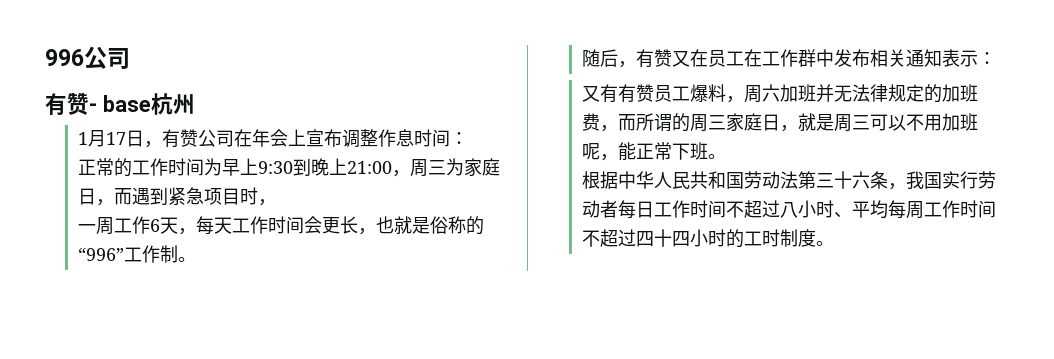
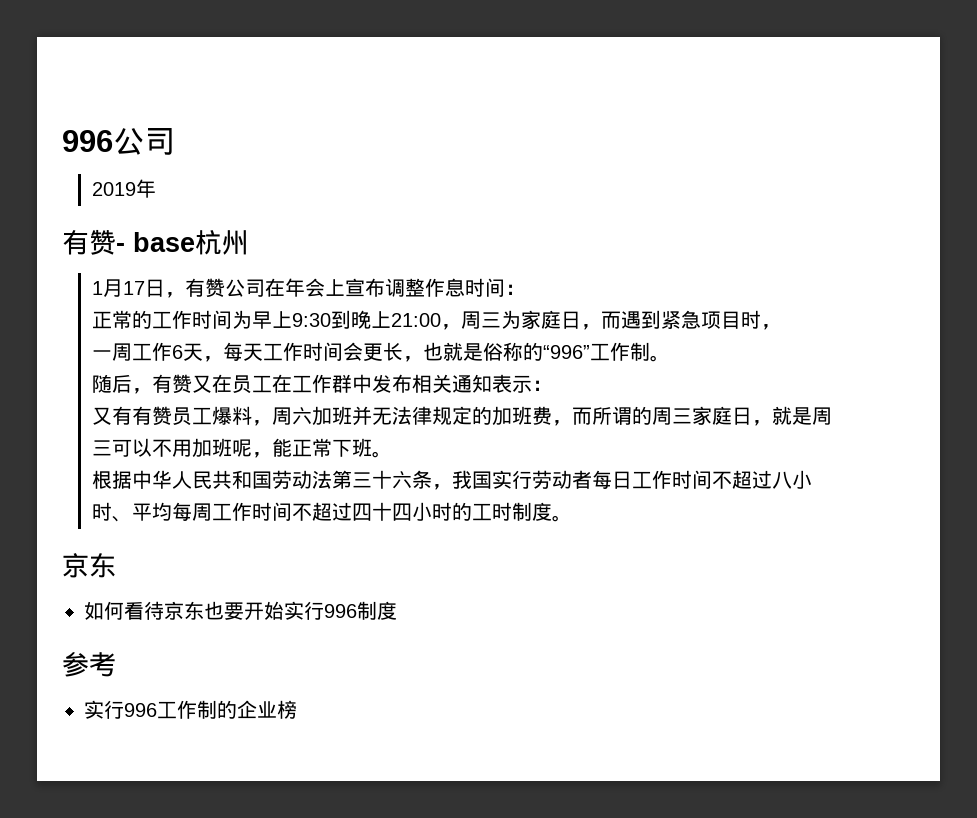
+ 2019年
  根据中华人民共和国劳动法第三十六条，我国实行劳动者每日工作时间不超过八小时、平均每周工作时间不超过四十四小时的工时制度。
+ 京东
+ 如何看待京东也要开始实行996制度
+ 参考
+ 实行996工作制的企业榜

